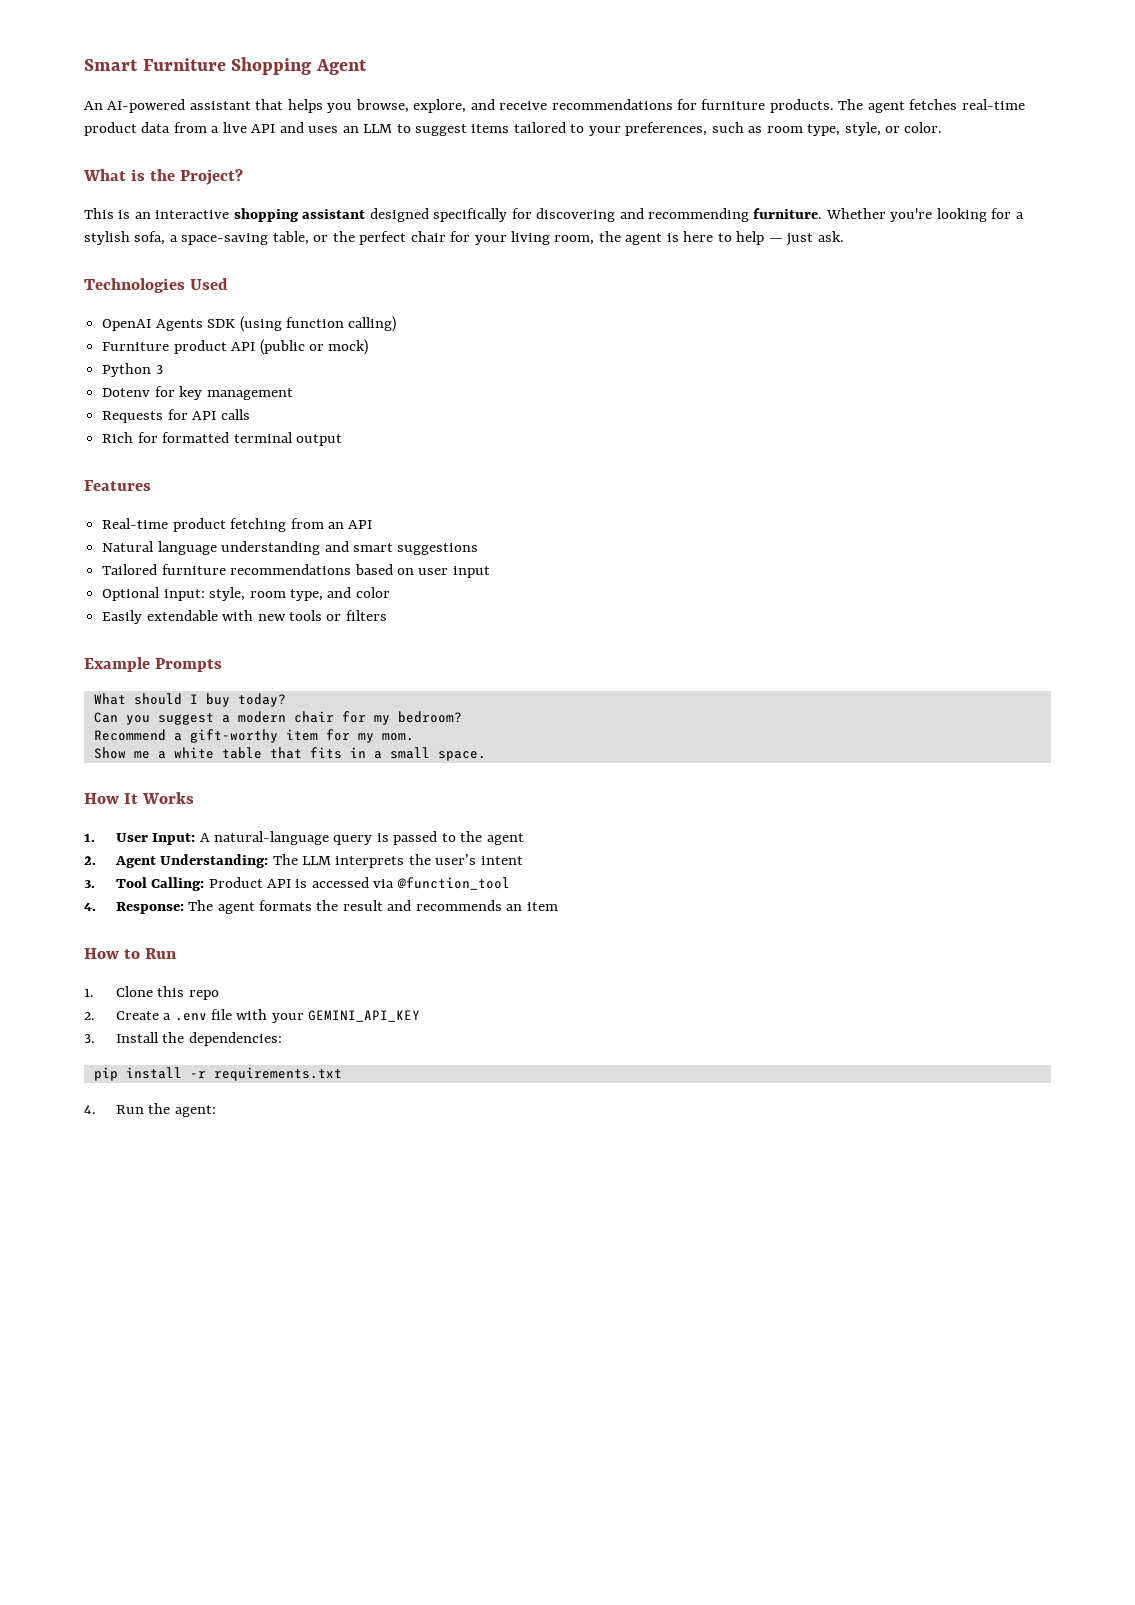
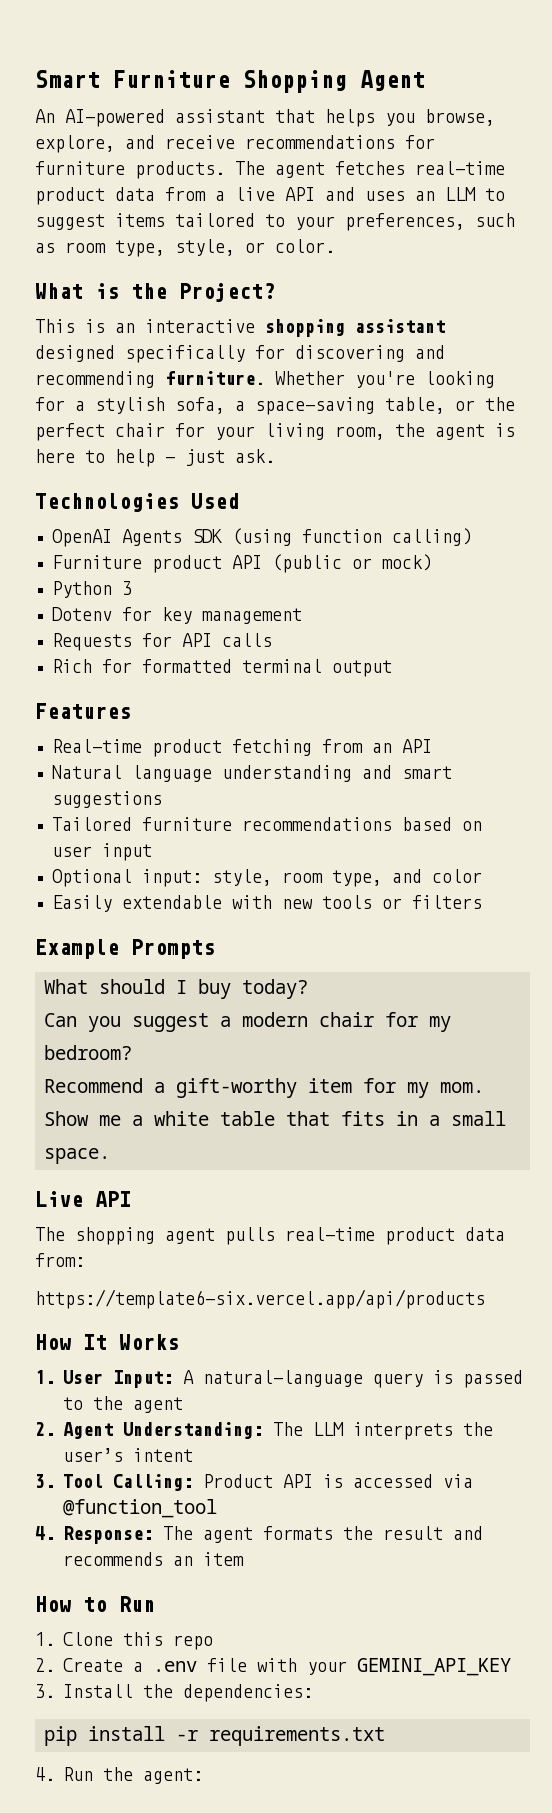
+ Live API
+ The shopping agent pulls real-time product data from:
+ https://template6-six.vercel.app/api/products

